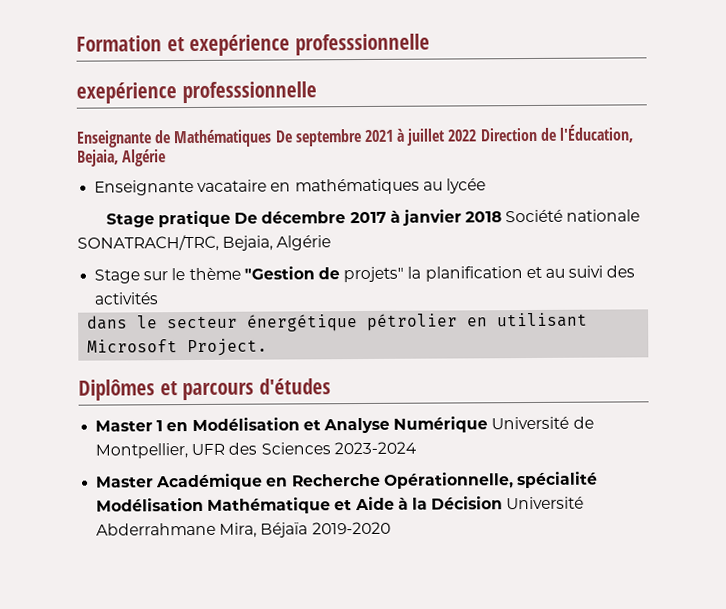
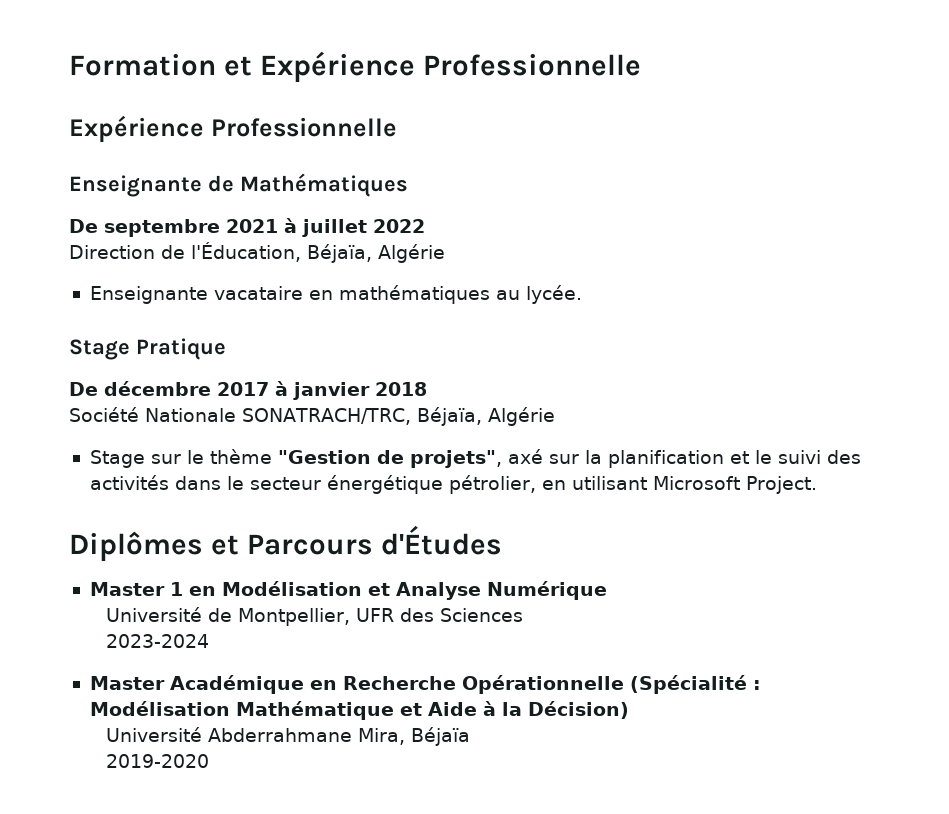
- Formation et exepérience professsionnelle
- exepérience professsionnelle
+ Formation et Expérience Professionnelle
+ Expérience Professionnelle
- Enseignante de Mathématiques De septembre 2021 à juillet 2022 Direction de l'Éducation, Bejaia, Algérie
+ Enseignante de Mathématiques
+ De septembre 2021 à juillet 2022
+ Direction de l'Éducation, Béjaïa, Algérie
- Enseignante vacataire en mathématiques au lycée
- Stage pratique De décembre 2017 à janvier 2018 Société nationale SONATRACH/TRC, Bejaia, Algérie
+ Enseignante vacataire en mathématiques au lycée.
+ Stage Pratique
+ De décembre 2017 à janvier 2018
+ Société Nationale SONATRACH/TRC, Béjaïa, Algérie
- Stage sur le thème "Gestion de projets" la planification et au suivi des activités
- dans le secteur énergétique pétrolier en utilisant Microsoft Project.
+ Stage sur le thème "Gestion de projets", axé sur la planification et le suivi des activités dans le secteur énergétique pétrolier, en utilisant Microsoft Project.
- Diplômes et parcours d'études
+ Diplômes et Parcours d'Études
- Master 1 en Modélisation et Analyse Numérique Université de Montpellier, UFR des Sciences 2023-2024
+ Master 1 en Modélisation et Analyse Numérique
+ Université de Montpellier, UFR des Sciences
+ 2023-2024
- Master Académique en Recherche Opérationnelle, spécialité Modélisation Mathématique et Aide à la Décision Université Abderrahmane Mira, Béjaïa 2019-2020
+ Master Académique en Recherche Opérationnelle (Spécialité : Modélisation Mathématique et Aide à la Décision)
+ Université Abderrahmane Mira, Béjaïa
+ 2019-2020

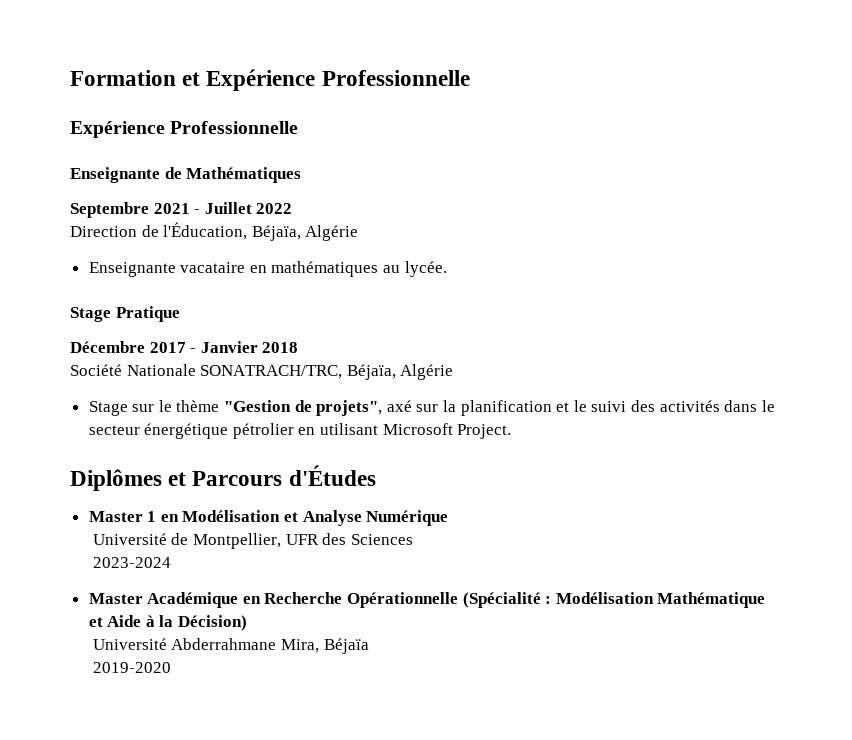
- De septembre 2021 à juillet 2022
+ Septembre 2021 - Juillet 2022
- De décembre 2017 à janvier 2018
+ Décembre 2017 - Janvier 2018
- Stage sur le thème "Gestion de projets", axé sur la planification et le suivi des activités dans le secteur énergétique pétrolier, en utilisant Microsoft Project.
+ Stage sur le thème "Gestion de projets", axé sur la planification et le suivi des activités dans le secteur énergétique pétrolier en utilisant Microsoft Project.

